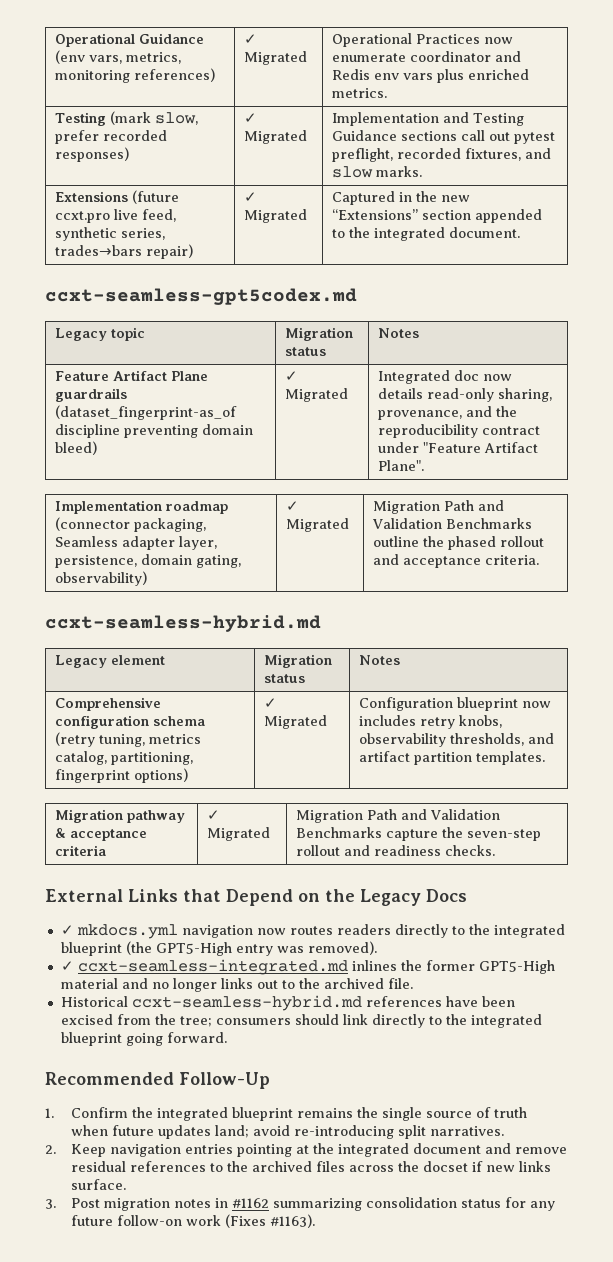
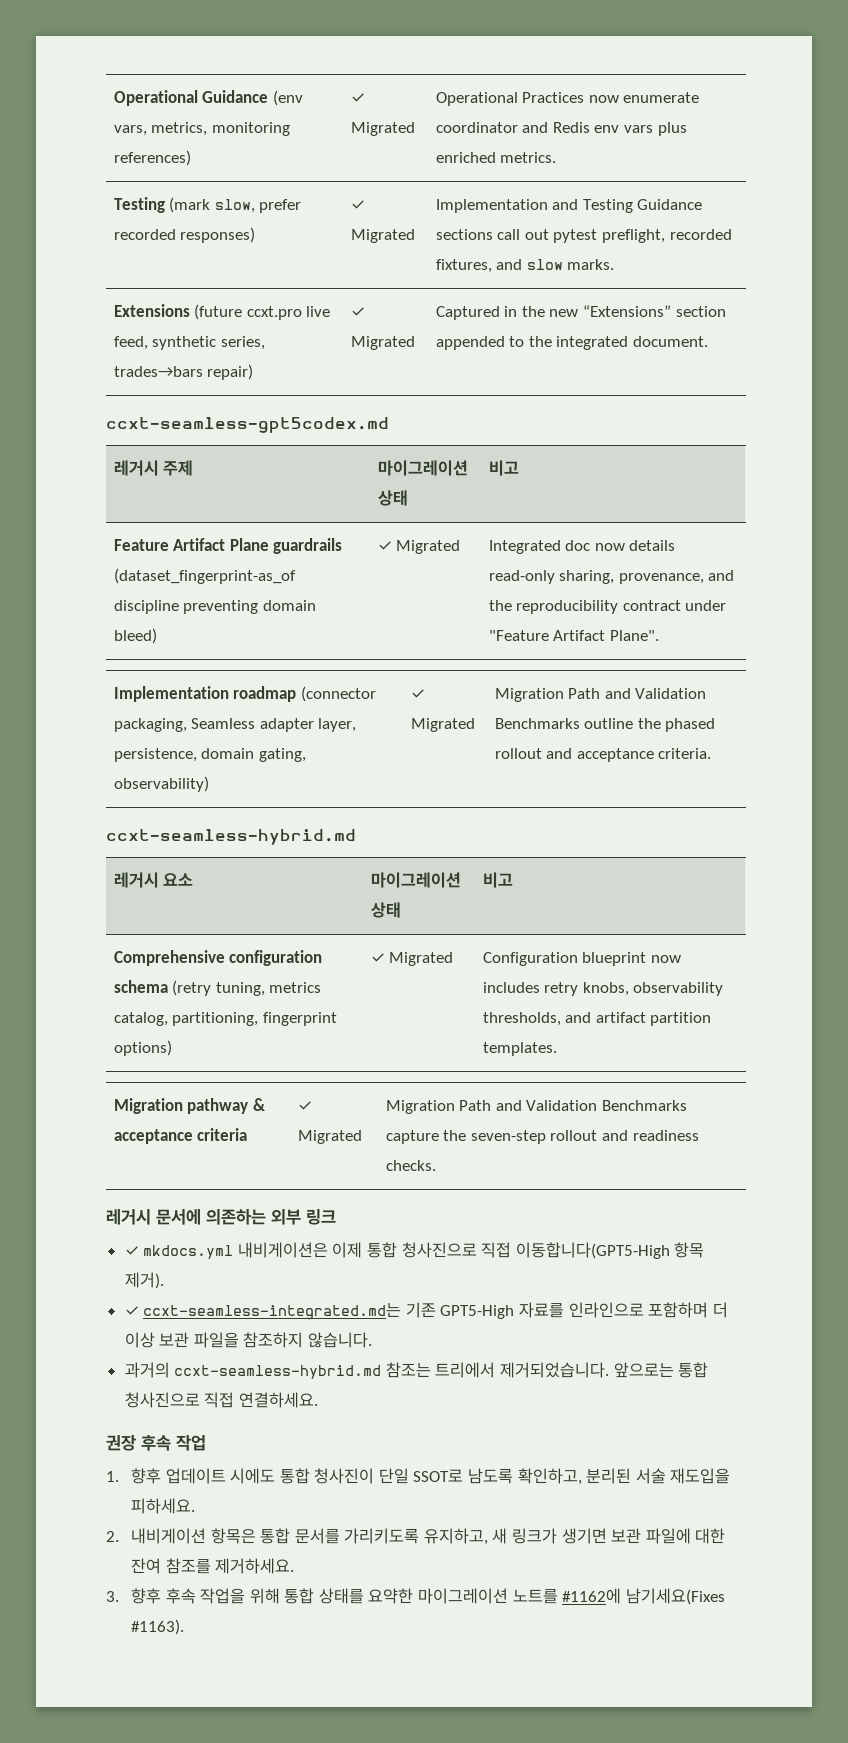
- Legacy topic | Migration status | Notes
+ 레거시 주제 | 마이그레이션 상태 | 비고
- Legacy element | Migration status | Notes
+ 레거시 요소 | 마이그레이션 상태 | 비고
- External Links that Depend on the Legacy Docs
- ✓ mkdocs.yml navigation now routes readers directly to the integrated blueprint (the GPT5-High entry was removed).
- ✓ ccxt-seamless-integrated.md inlines the former GPT5-High material and no longer links out to the archived file.
- Historical ccxt-seamless-hybrid.md references have been excised from the tree; consumers should link directly to the integrated blueprint going forward.
- Recommended Follow-Up
- 1. Confirm the integrated blueprint remains the single source of truth when future updates land; avoid re-introducing split narratives.
- 2. Keep navigation entries pointing at the integrated document and remove residual references to the archived files across the docset if new links surface.
- 3. Post migration notes in #1162 summarizing consolidation status for any future follow-on work (Fixes #1163).
+ 레거시 문서에 의존하는 외부 링크
+ ✓ mkdocs.yml 내비게이션은 이제 통합 청사진으로 직접 이동합니다(GPT5-High 항목 제거).
+ ✓ ccxt-seamless-integrated.md는 기존 GPT5-High 자료를 인라인으로 포함하며 더 이상 보관 파일을 참조하지 않습니다.
+ 과거의 ccxt-seamless-hybrid.md 참조는 트리에서 제거되었습니다. 앞으로는 통합 청사진으로 직접 연결하세요.
+ 권장 후속 작업
+ 1. 향후 업데이트 시에도 통합 청사진이 단일 SSOT로 남도록 확인하고, 분리된 서술 재도입을 피하세요.
+ 2. 내비게이션 항목은 통합 문서를 가리키도록 유지하고, 새 링크가 생기면 보관 파일에 대한 잔여 참조를 제거하세요.
+ 3. 향후 후속 작업을 위해 통합 상태를 요약한 마이그레이션 노트를 #1162에 남기세요(Fixes #1163).

